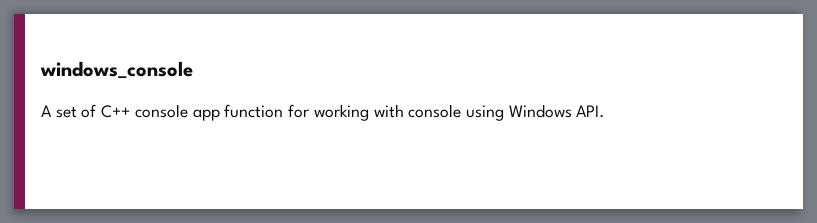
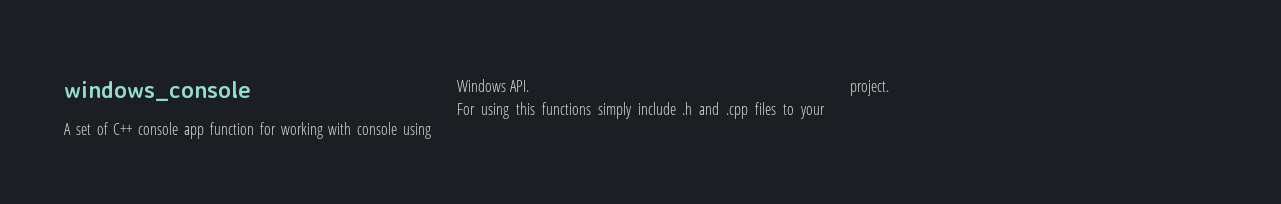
+ For using this functions simply include .h and .cpp files to your project.

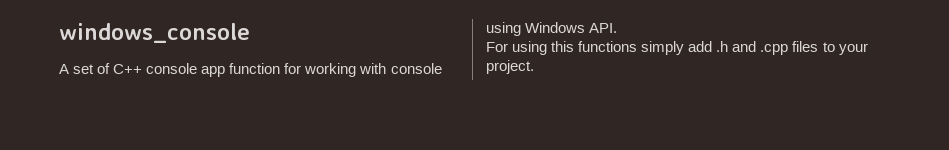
- For using this functions simply include .h and .cpp files to your project.
+ For using this functions simply add .h and .cpp files to your project.

